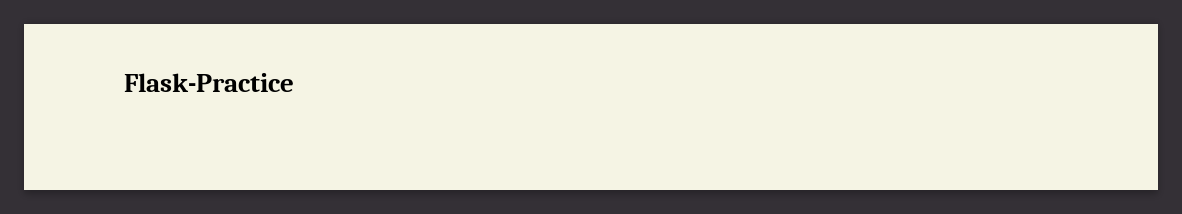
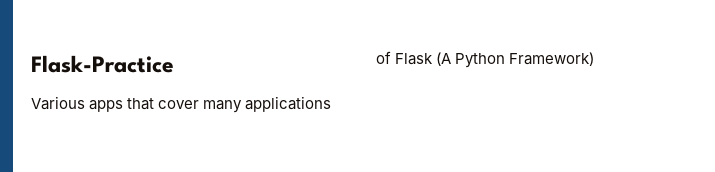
+ Various apps that cover many applications of Flask (A Python Framework)

